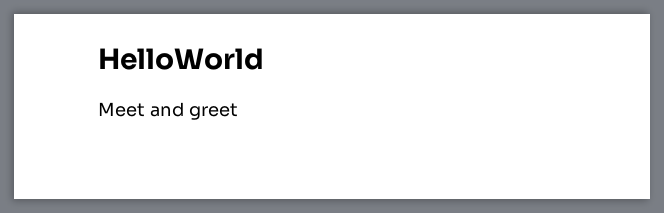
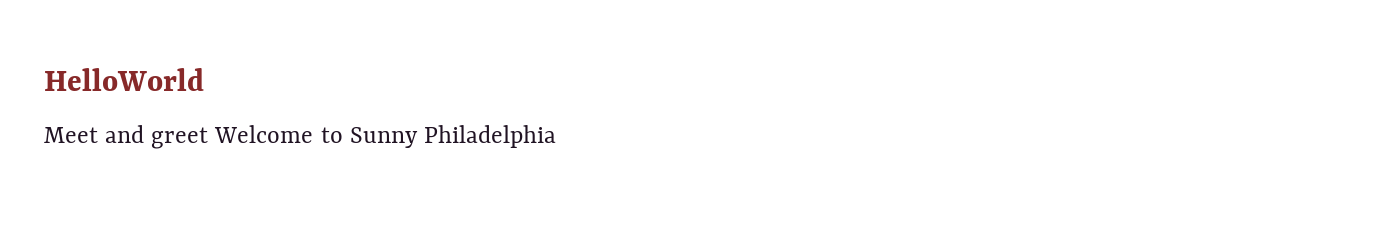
- Meet and greet
+ Meet and greet Welcome to Sunny Philadelphia

